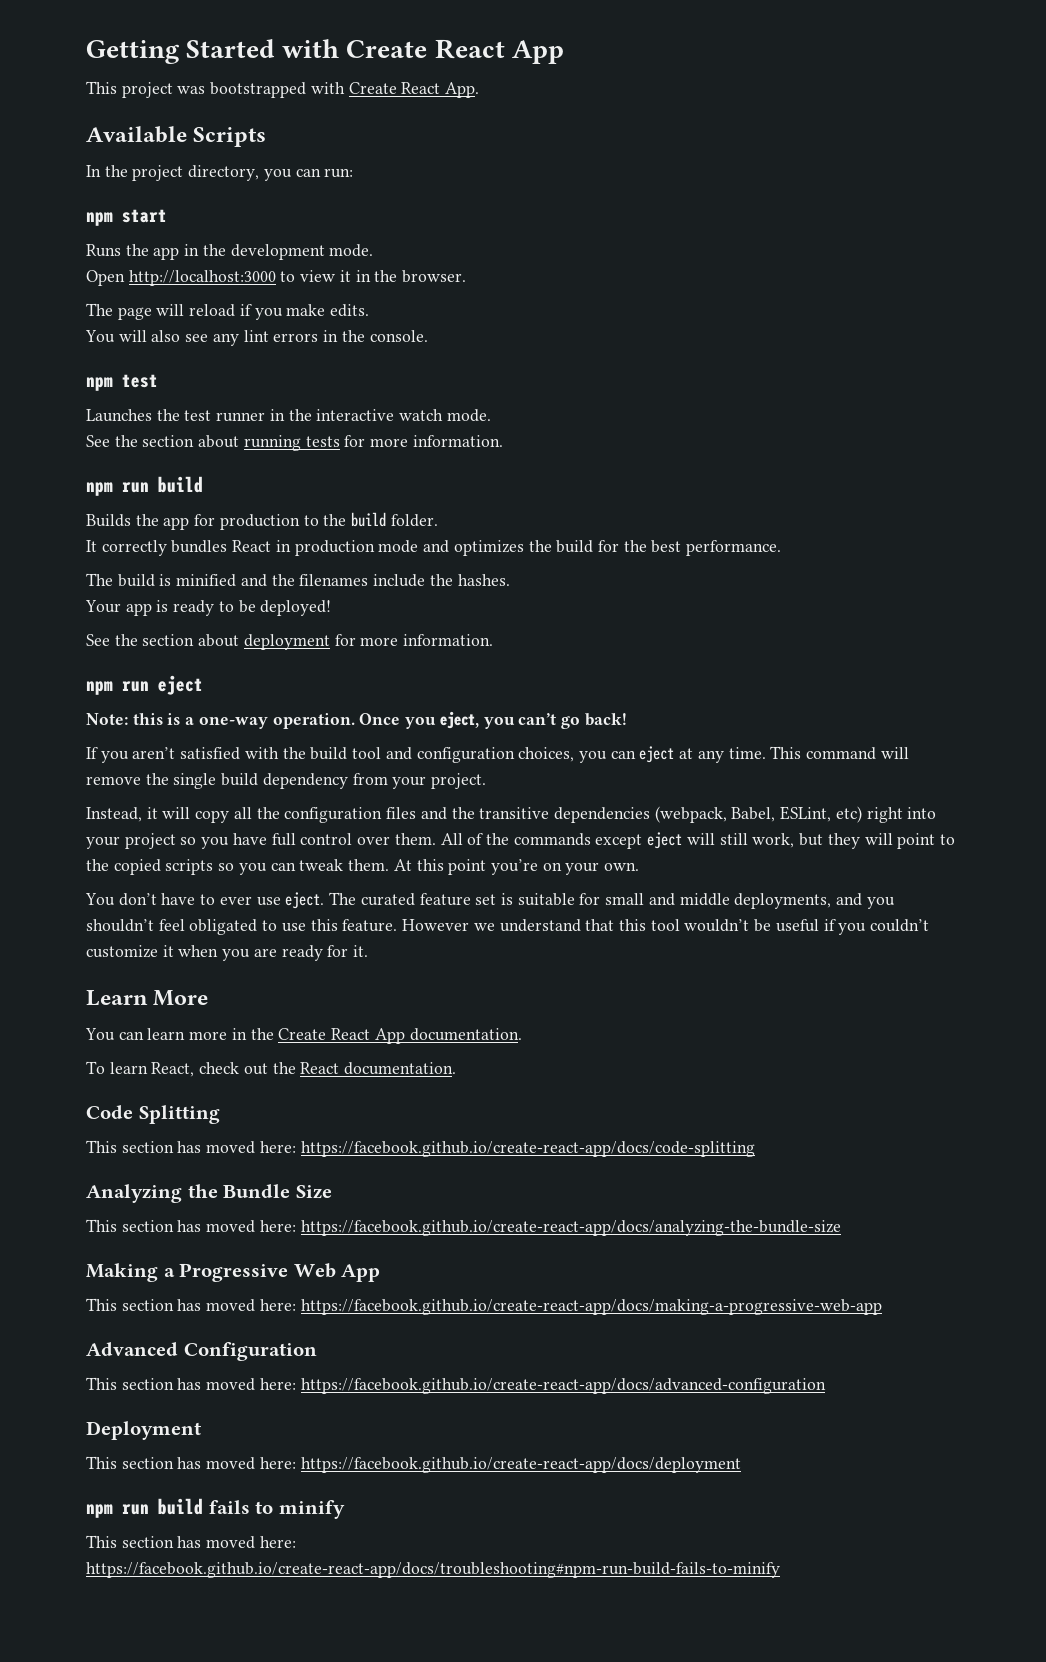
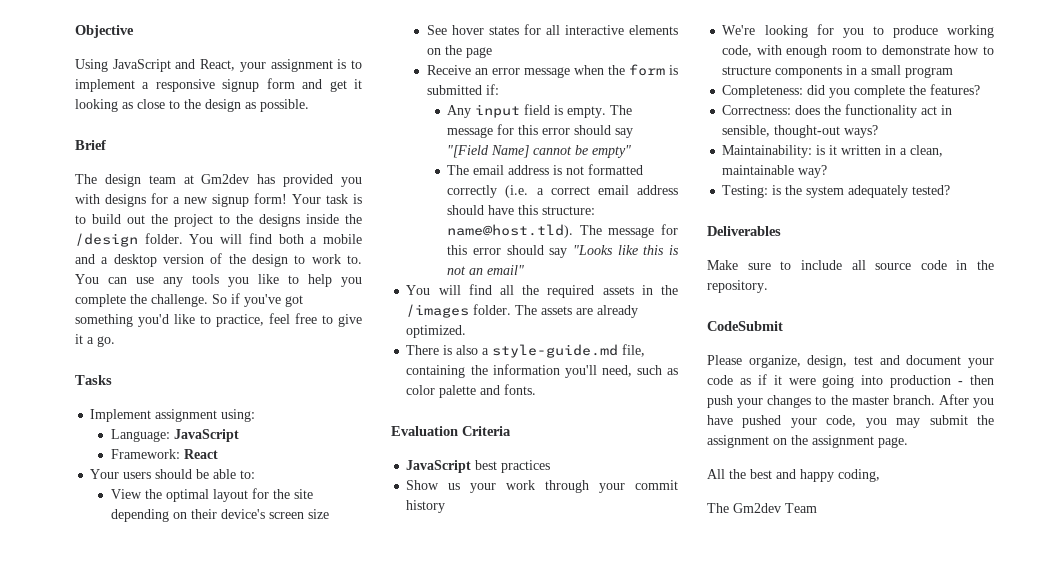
- Getting Started with Create React App
- This project was bootstrapped with Create React App.
- Available Scripts
- In the project directory, you can run:
- npm start
- Runs the app in the development mode.
- Open http://localhost:3000 to view it in the browser.
- The page will reload if you make edits.
- You will also see any lint errors in the console.
- npm test
- Launches the test runner in the interactive watch mode.
- See the section about running tests for more information.
- npm run build
- Builds the app for production to the build folder.
- It correctly bundles React in production mode and optimizes the build for the best performance.
- The build is minified and the filenames include the hashes.
- Your app is ready to be deployed!
- See the section about deployment for more information.
- npm run eject
- Note: this is a one-way operation. Once you eject, you can’t go back!
- If you aren’t satisfied with the build tool and configuration choices, you can eject at any time. This command will remove the single build dependency from your project.
- Instead, it will copy all the configuration files and the transitive dependencies (webpack, Babel, ESLint, etc) right into your project so you have full control over them. All of the commands except eject will still work, but they will point to the copied scripts so you can tweak them. At this point you’re on your own.
- You don’t have to ever use eject. The curated feature set is suitable for small and middle deployments, and you shouldn’t feel obligated to use this feature. However we understand that this tool wouldn’t be useful if you couldn’t customize it when you are ready for it.
- Learn More
- You can learn more in the Create React App documentation.
- To learn React, check out the React documentation.
- Code Splitting
- This section has moved here: https://facebook.github.io/create-react-app/docs/code-splitting
- Analyzing the Bundle Size
- This section has moved here: https://facebook.github.io/create-react-app/docs/analyzing-the-bundle-size
- Making a Progressive Web App
- This section has moved here: https://facebook.github.io/create-react-app/docs/making-a-progressive-web-app
- Advanced Configuration
- This section has moved here: https://facebook.github.io/create-react-app/docs/advanced-configuration
- Deployment
- This section has moved here: https://facebook.github.io/create-react-app/docs/deployment
- npm run build fails to minify
- This section has moved here: https://facebook.github.io/create-react-app/docs/troubleshooting#npm-run-build-fails-to-minify
+ Objective
+ Using JavaScript and React, your assignment is to implement a responsive signup form and get it looking as close to the design as possible.
+ Brief
+ The design team at Gm2dev has provided you with designs for a new signup form! Your task is to build out the project to the designs inside the /design folder. You will find both a mobile and a desktop version of the design to work to. You can use any tools you like to help you complete the challenge. So if you've got something you'd like to practice, feel free to give it a go.
+ Tasks
+ Implement assignment using:
+ Language: JavaScript
+ Framework: React
+ Your users should be able to:
+ View the optimal layout for the site depending on their device's screen size
+ See hover states for all interactive elements on the page
+ Receive an error message when the form is submitted if:
+ Any input field is empty. The message for this error should say "[Field Name] cannot be empty"
+ The email address is not formatted correctly (i.e. a correct email address should have this structure: name@host.tld). The message for this error should say "Looks like this is not an email"
+ You will find all the required assets in the /images folder. The assets are already optimized.
+ There is also a style-guide.md file, containing the information you'll need, such as color palette and fonts.
+ Evaluation Criteria
+ JavaScript best practices
+ Show us your work through your commit history
+ We're looking for you to produce working code, with enough room to demonstrate how to structure components in a small program
+ Completeness: did you complete the features?
+ Correctness: does the functionality act in sensible, thought-out ways?
+ Maintainability: is it written in a clean, maintainable way?
+ Testing: is the system adequately tested?
+ Deliverables
+ Make sure to include all source code in the repository.
+ CodeSubmit
+ Please organize, design, test and document your code as if it were going into production - then push your changes to the master branch. After you have pushed your code, you may submit the assignment on the assignment page.
+ All the best and happy coding,
+ The Gm2dev Team

